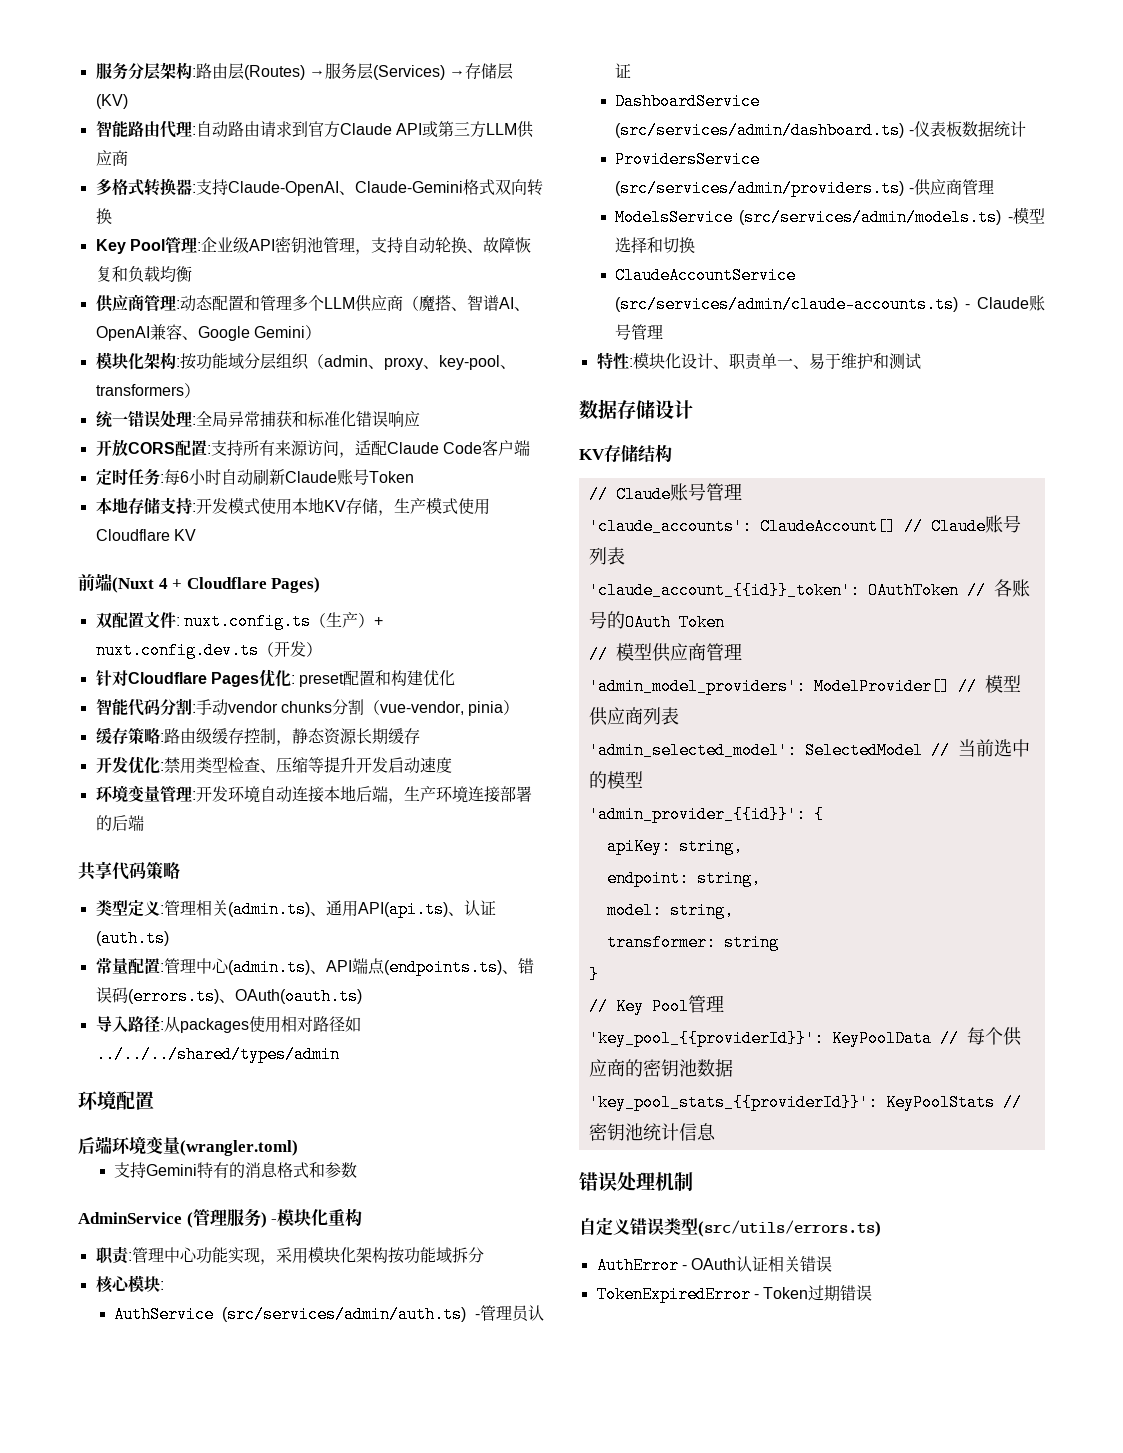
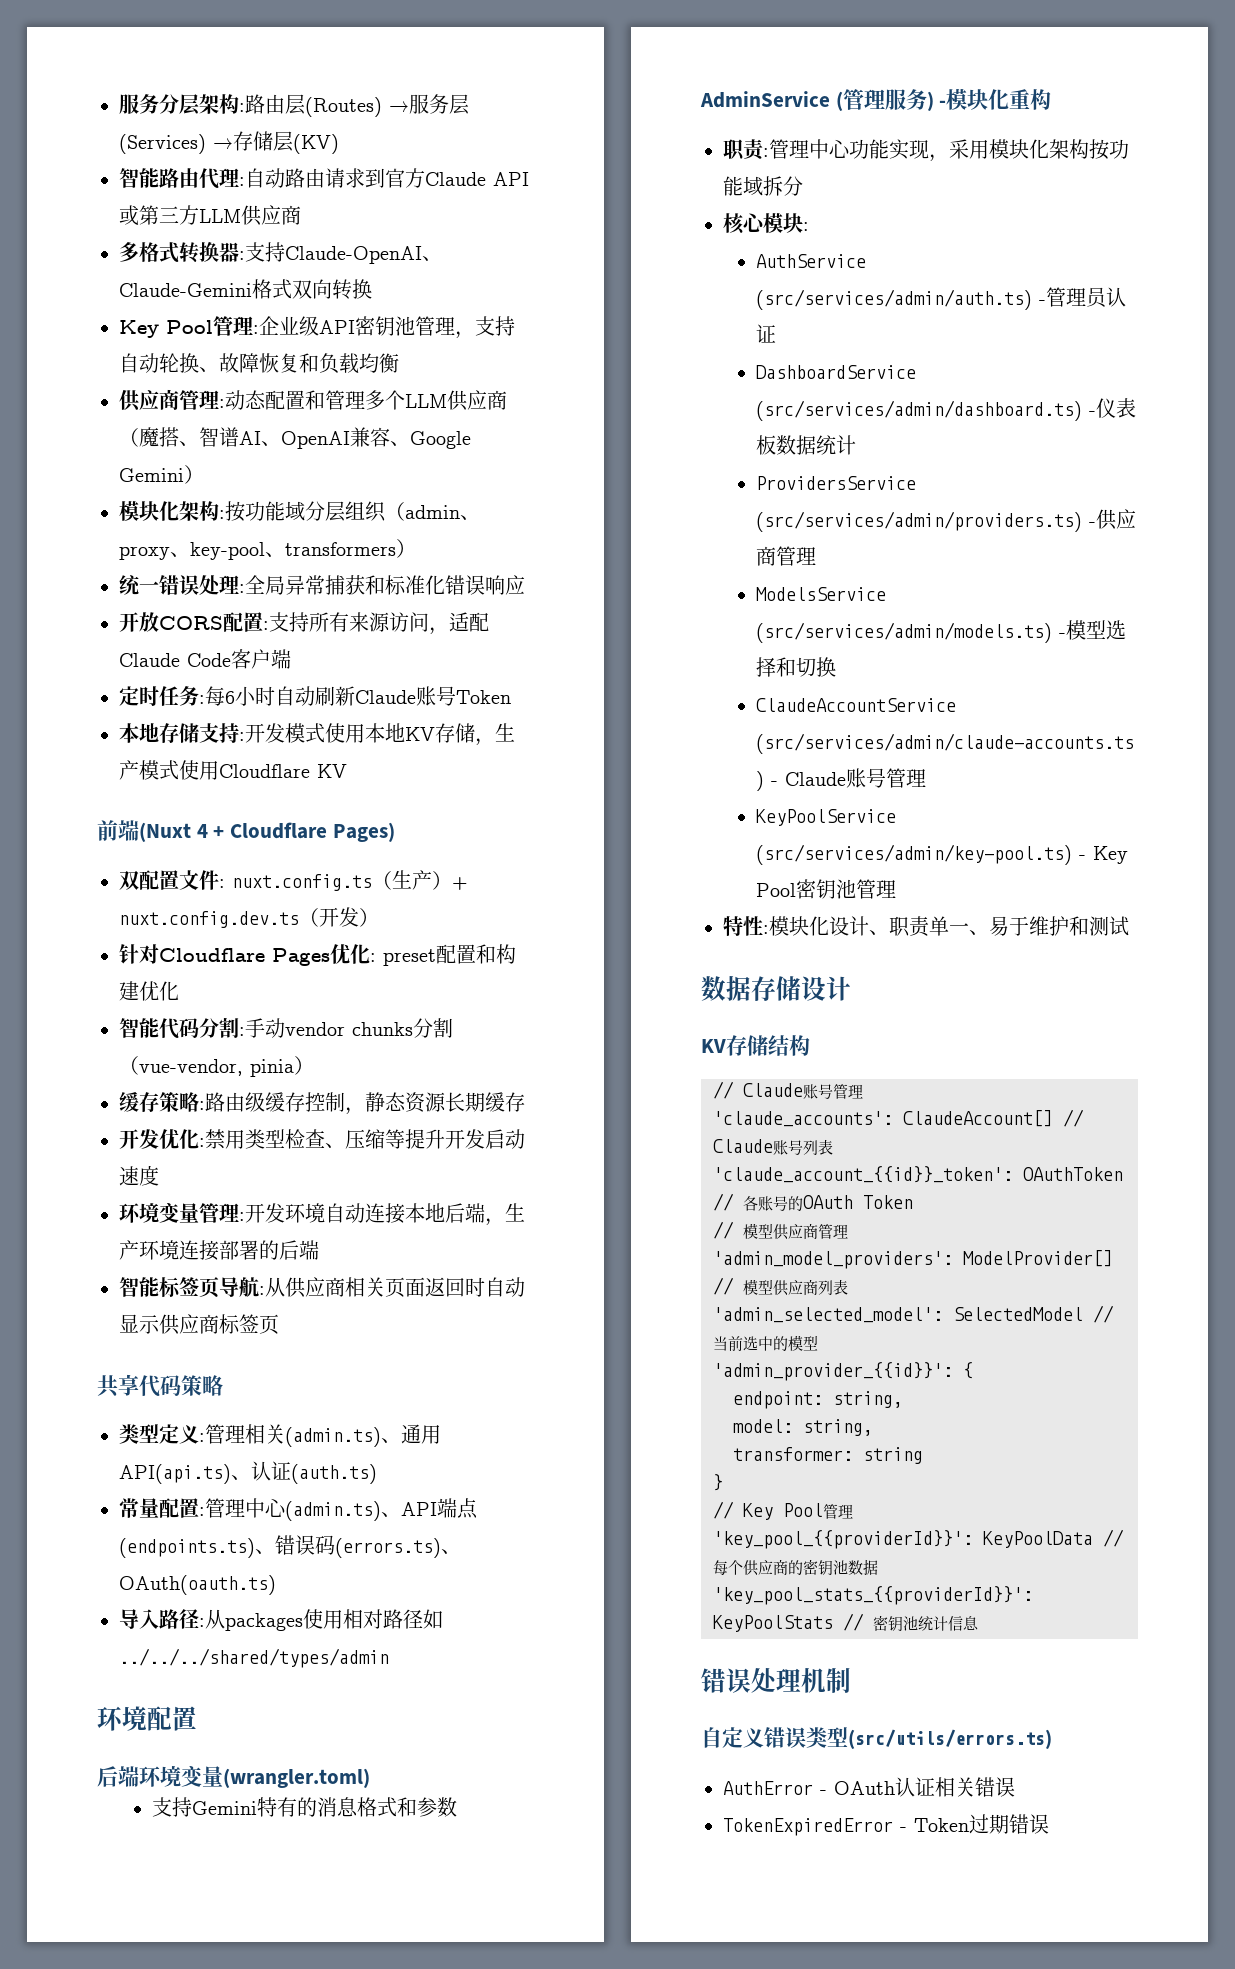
+ 智能标签页导航:从供应商相关页面返回时自动显示供应商标签页
+ KeyPoolService (src/services/admin/key-pool.ts) - Key Pool密钥池管理
- apiKey: string,

